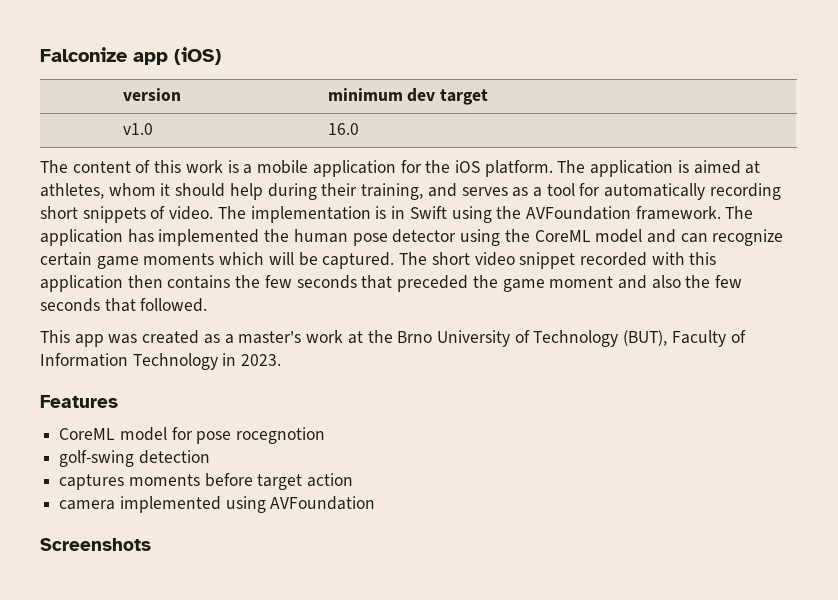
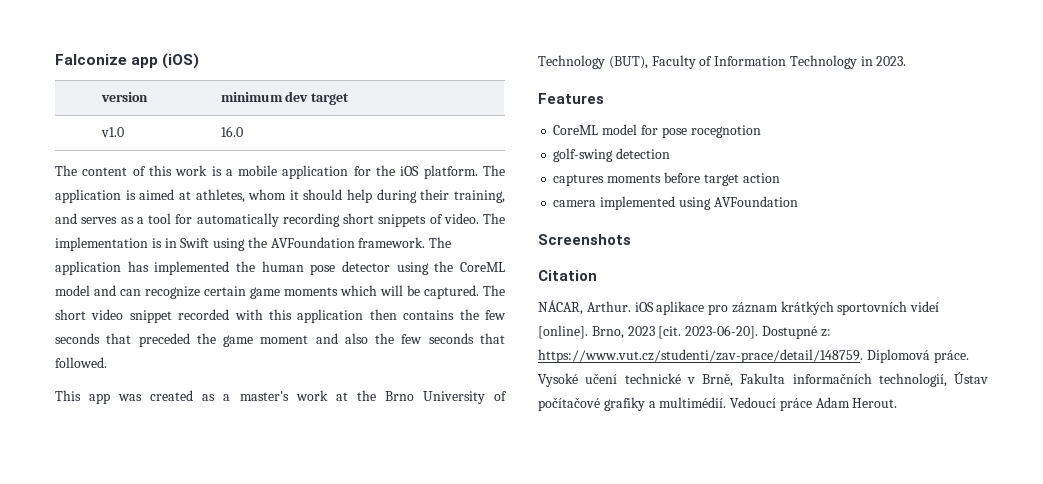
+ Citation
+ NÁCAR, Arthur. iOS aplikace pro záznam krátkých sportovních videí [online]. Brno, 2023 [cit. 2023-06-20]. Dostupné z: https://www.vut.cz/studenti/zav-prace/detail/148759. Diplomová práce. Vysoké učení technické v Brně, Fakulta informačních technologií, Ústav počítačové grafiky a multimédií. Vedoucí práce Adam Herout.

